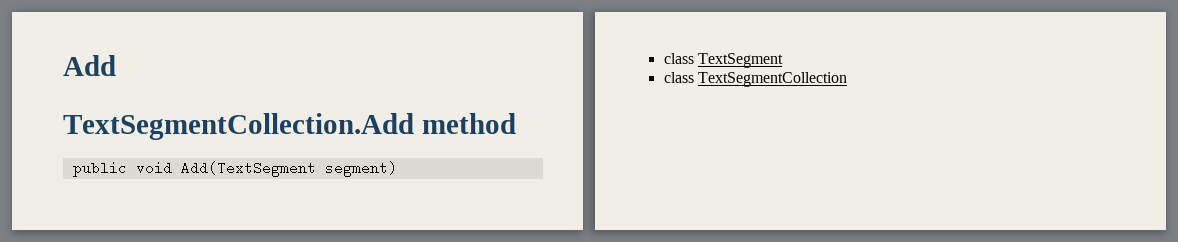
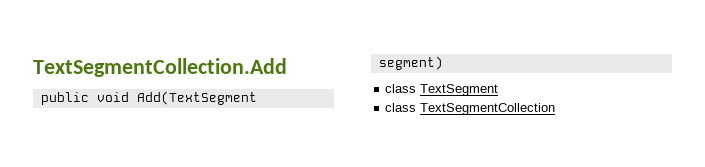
- Add
- TextSegmentCollection.Add method
+ TextSegmentCollection.Add

